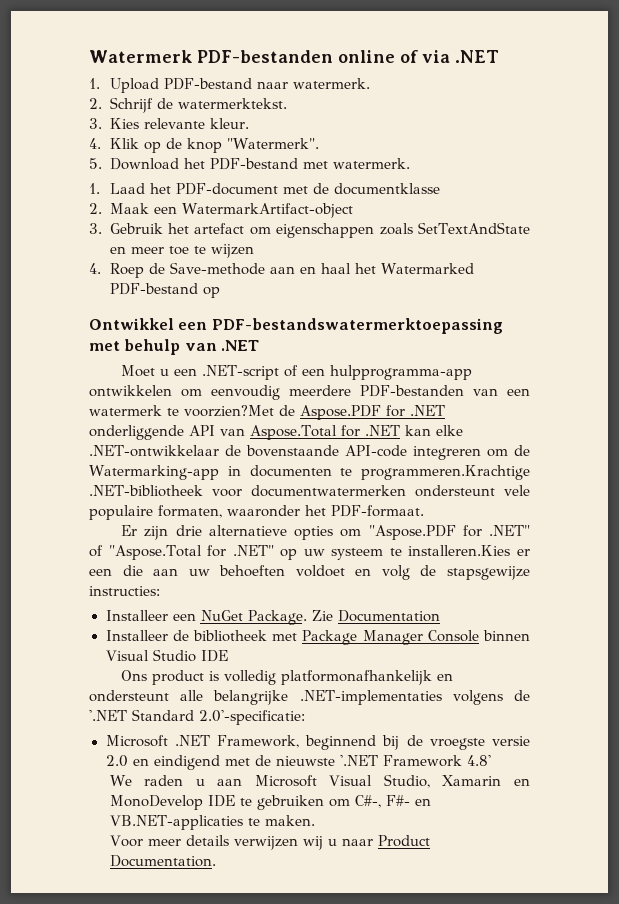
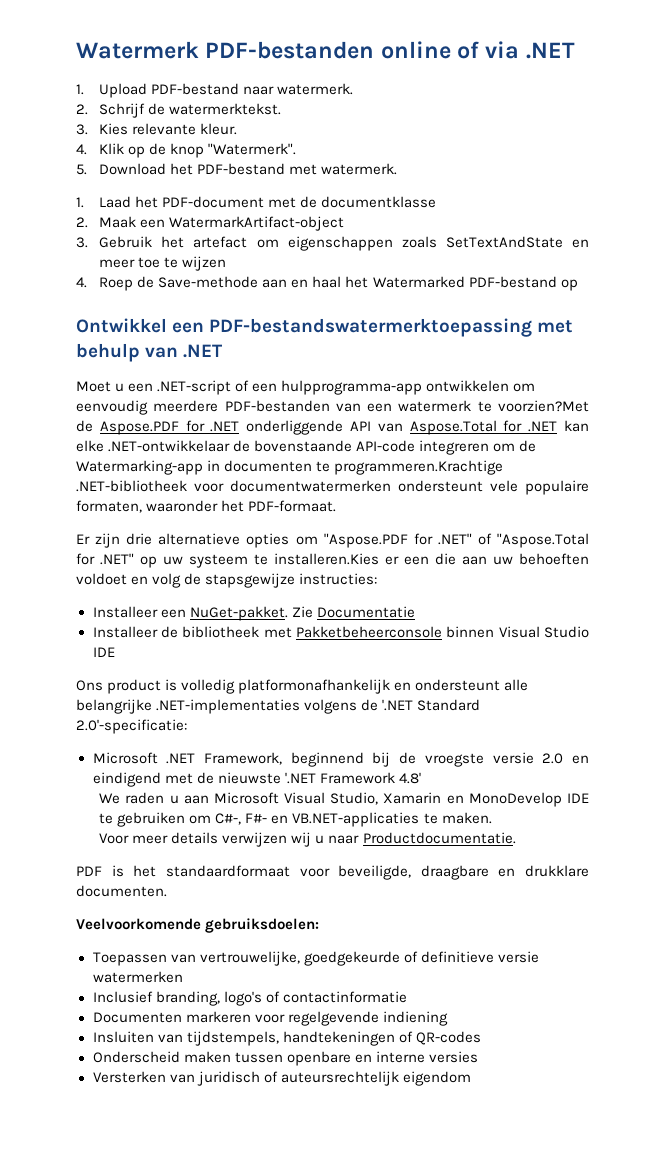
- Installeer een NuGet Package. Zie Documentation
+ Installeer een NuGet-pakket. Zie Documentatie
- Installeer de bibliotheek met Package Manager Console binnen Visual Studio IDE
+ Installeer de bibliotheek met Pakketbeheerconsole binnen Visual Studio IDE
- Voor meer details verwijzen wij u naar Product Documentation.
+ Voor meer details verwijzen wij u naar Productdocumentatie.
+ PDF is het standaardformaat voor beveiligde, draagbare en drukklare documenten.
+ Veelvoorkomende gebruiksdoelen:
+ Toepassen van vertrouwelijke, goedgekeurde of definitieve versie watermerken
+ Inclusief branding, logo's of contactinformatie
+ Documenten markeren voor regelgevende indiening
+ Insluiten van tijdstempels, handtekeningen of QR-codes
+ Onderscheid maken tussen openbare en interne versies
+ Versterken van juridisch of auteursrechtelijk eigendom

